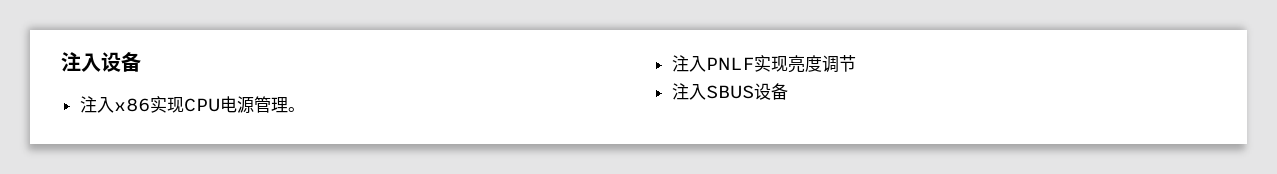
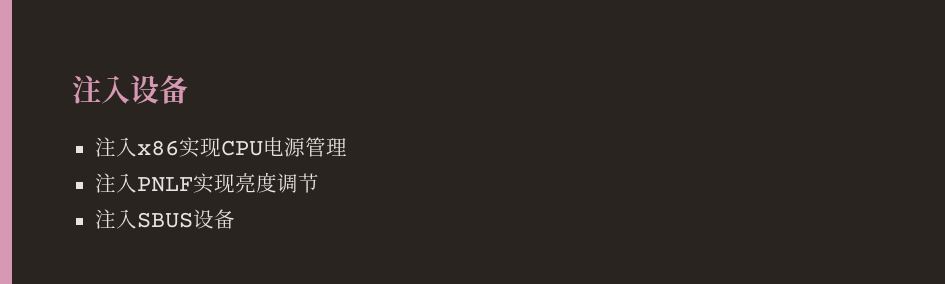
- 注入x86实现CPU电源管理。
+ 注入x86实现CPU电源管理

